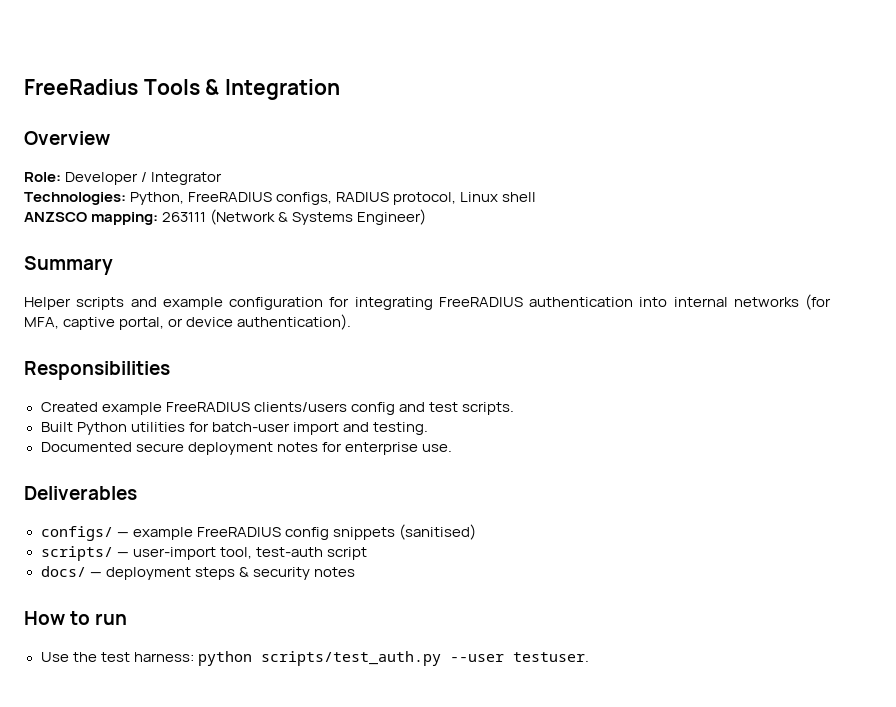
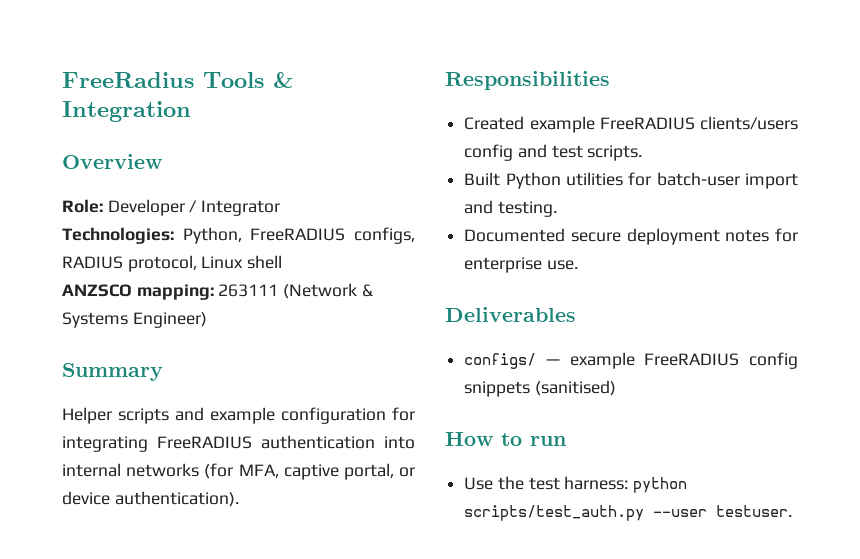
- scripts/ — user-import tool, test-auth script
- docs/ — deployment steps & security notes

